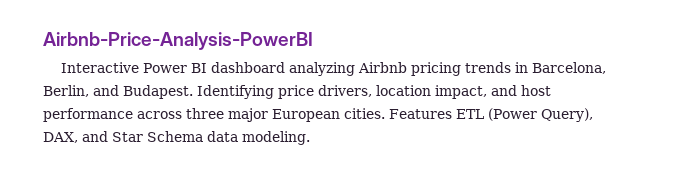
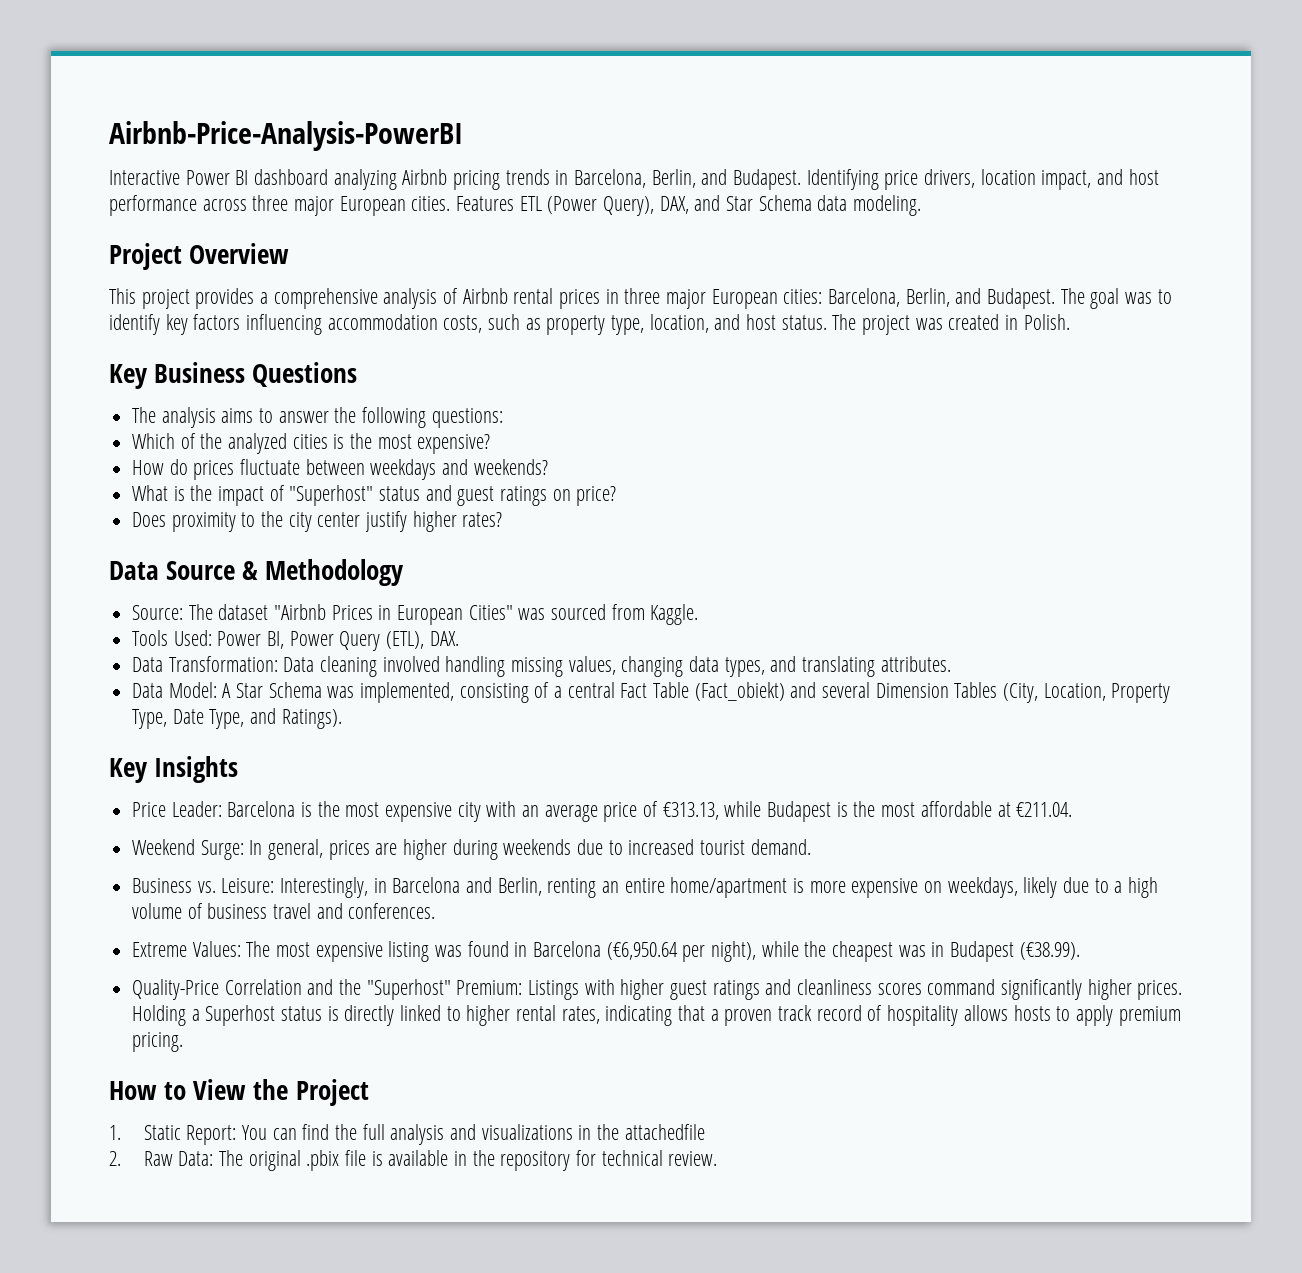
+ Project Overview
+ This project provides a comprehensive analysis of Airbnb rental prices in three major European cities: Barcelona, Berlin, and Budapest. The goal was to identify key factors influencing accommodation costs, such as property type, location, and host status. The project was created in Polish.
+ Key Business Questions
+ The analysis aims to answer the following questions:
+ Which of the analyzed cities is the most expensive?
+ How do prices fluctuate between weekdays and weekends?
+ What is the impact of "Superhost" status and guest ratings on price?
+ Does proximity to the city center justify higher rates?
+ Data Source & Methodology
+ Source: The dataset "Airbnb Prices in European Cities" was sourced from Kaggle.
+ Tools Used: Power BI, Power Query (ETL), DAX.
+ Data Transformation: Data cleaning involved handling missing values, changing data types, and translating attributes.
+ Data Model: A Star Schema was implemented, consisting of a central Fact Table (Fact_obiekt) and several Dimension Tables (City, Location, Property Type, Date Type, and Ratings).
+ Key Insights
+ Price Leader: Barcelona is the most expensive city with an average price of €313.13, while Budapest is the most affordable at €211.04.
+ Weekend Surge: In general, prices are higher during weekends due to increased tourist demand.
+ Business vs. Leisure: Interestingly, in Barcelona and Berlin, renting an entire home/apartment is more expensive on weekdays, likely due to a high volume of business travel and conferences.
+ Extreme Values: The most expensive listing was found in Barcelona (€6,950.64 per night), while the cheapest was in Budapest (€38.99).
+ Quality-Price Correlation and the "Superhost" Premium: Listings with higher guest ratings and cleanliness scores command significantly higher prices. Holding a Superhost status is directly linked to higher rental rates, indicating that a proven track record of hospitality allows hosts to apply premium pricing.
+ How to View the Project
+ 1. Static Report: You can find the full analysis and visualizations in the attachedfile
+ 2. Raw Data: The original .pbix file is available in the repository for technical review.

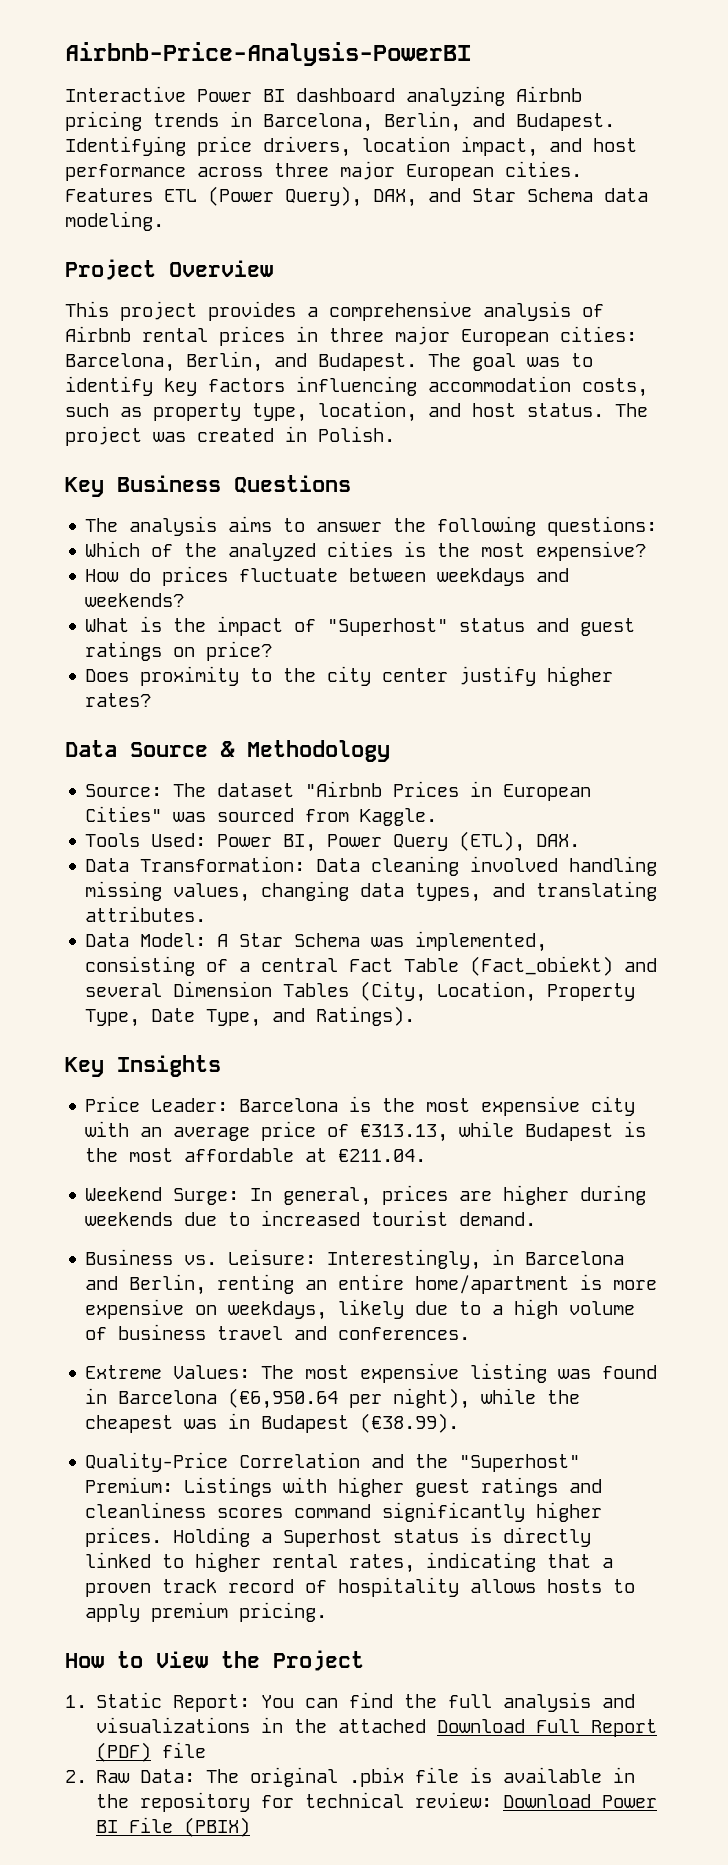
- 1. Static Report: You can find the full analysis and visualizations in the attachedfile
+ 1. Static Report: You can find the full analysis and visualizations in the attached Download Full Report (PDF) file
- 2. Raw Data: The original .pbix file is available in the repository for technical review.
+ 2. Raw Data: The original .pbix file is available in the repository for technical review: Download Power BI File (PBIX)

